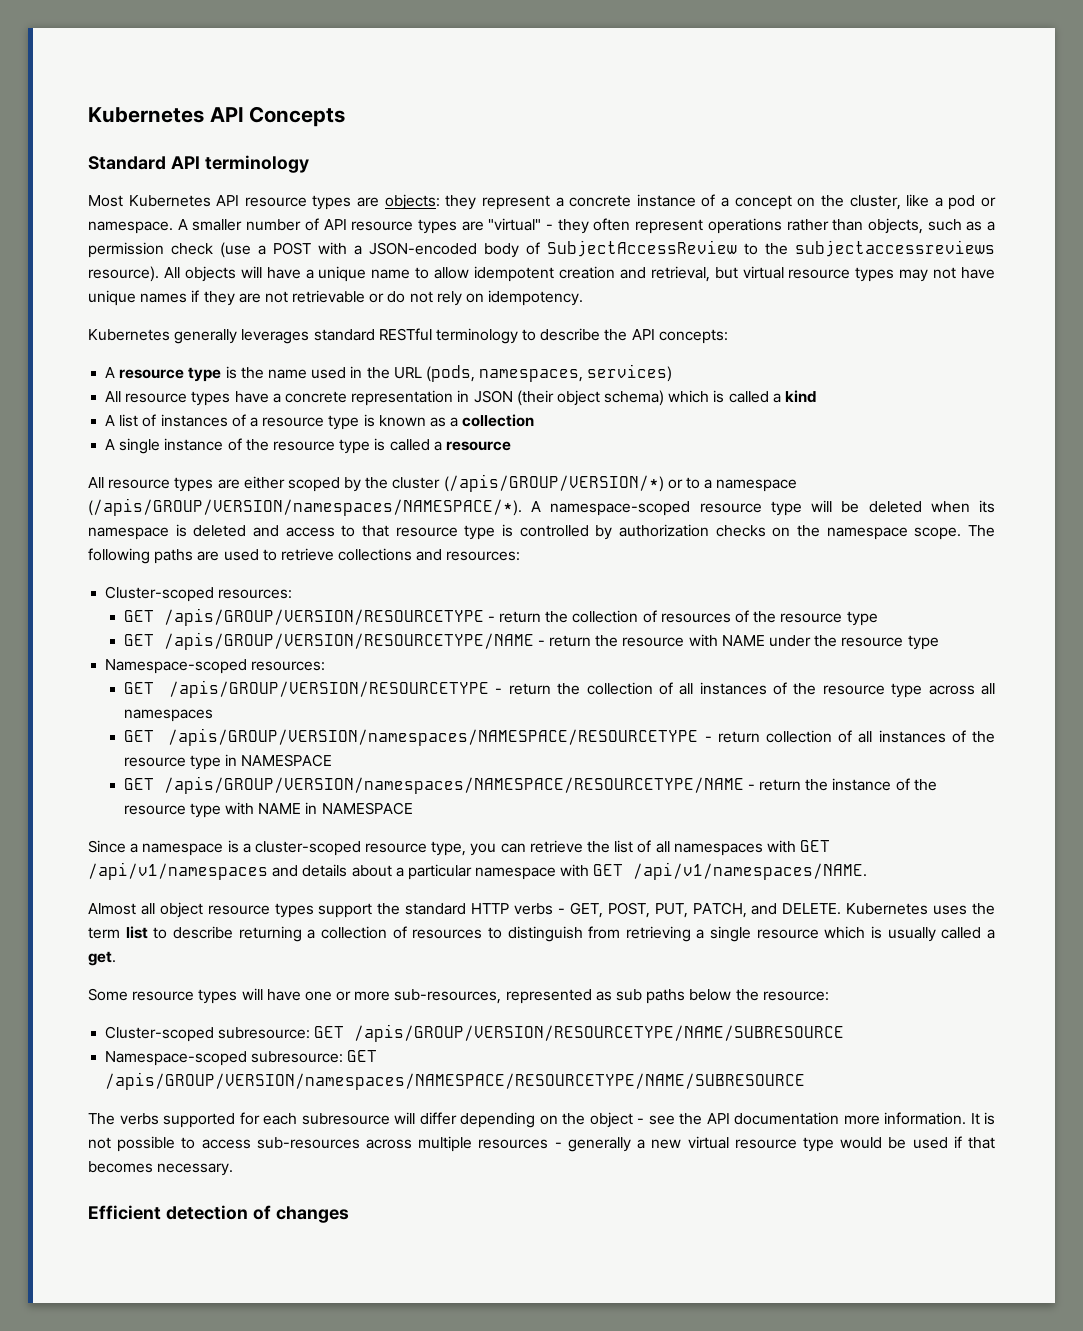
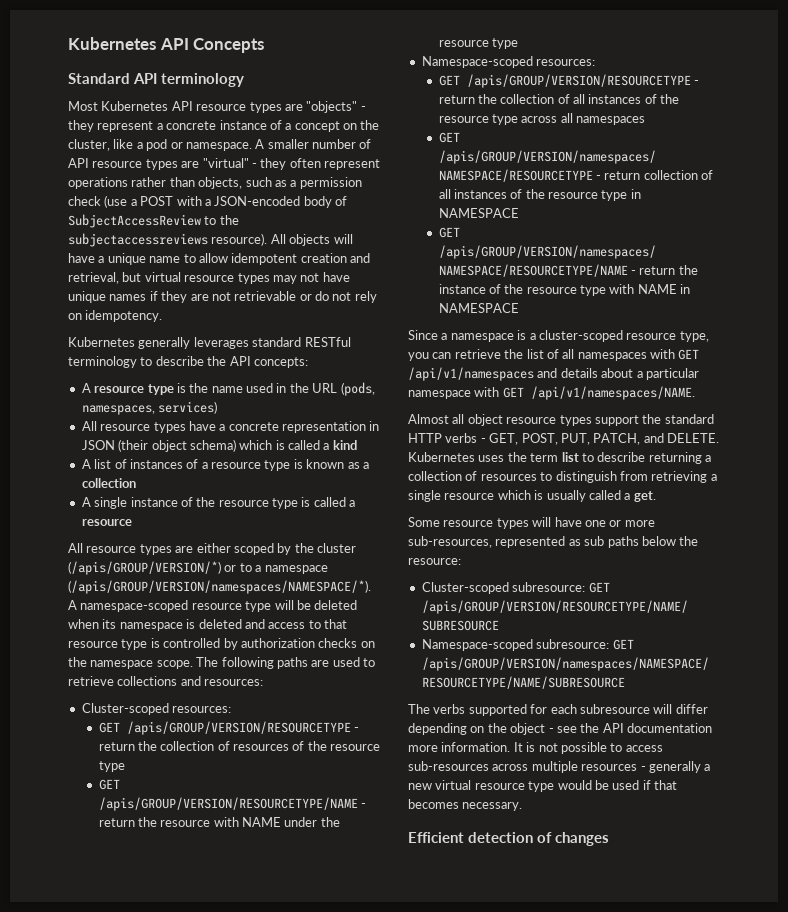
- Most Kubernetes API resource types are objects: they represent a concrete instance of a concept on the cluster, like a pod or namespace.
+ Most Kubernetes API resource types are "objects" - they represent a concrete instance of a concept on the cluster, like a pod or namespace.

